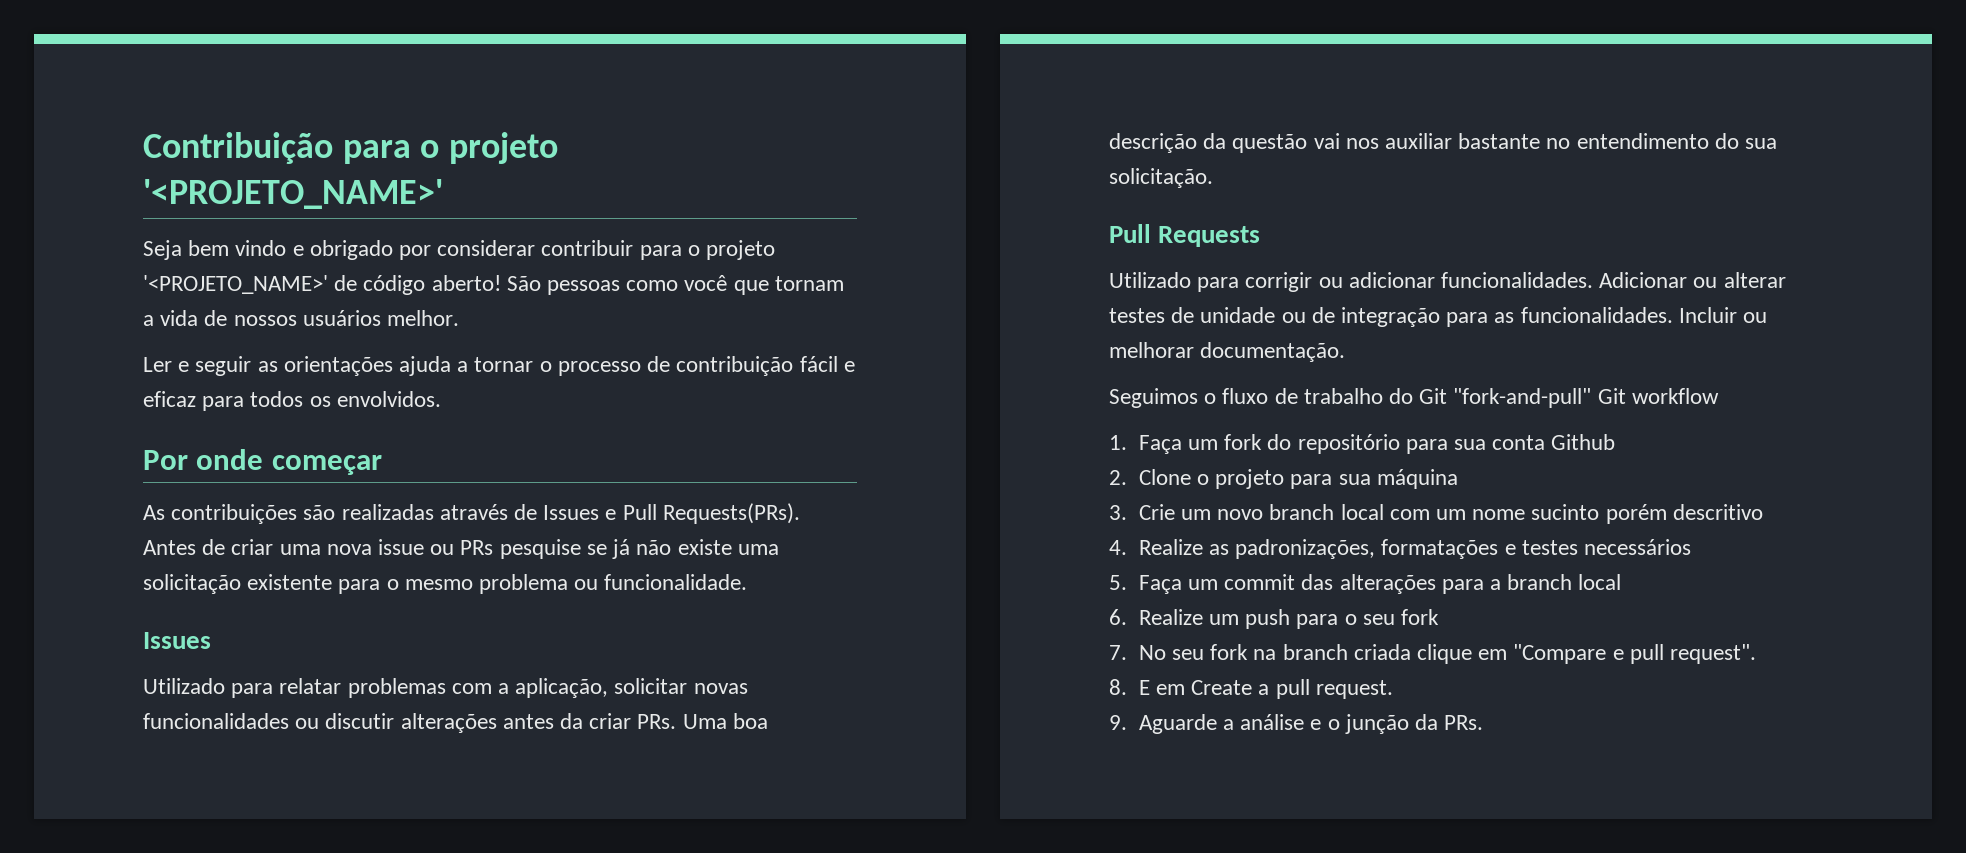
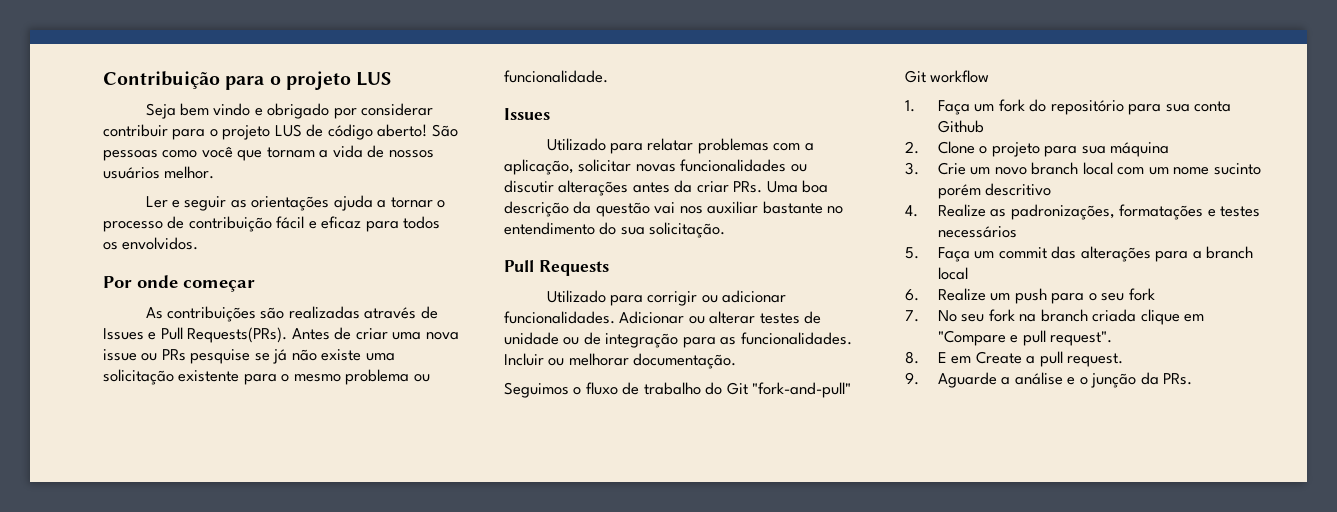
- Contribuição para o projeto '<PROJETO_NAME>'
+ Contribuição para o projeto LUS
- Seja bem vindo e obrigado por considerar contribuir para o projeto '<PROJETO_NAME>' de código aberto!
+ Seja bem vindo e obrigado por considerar contribuir para o projeto LUS de código aberto!

